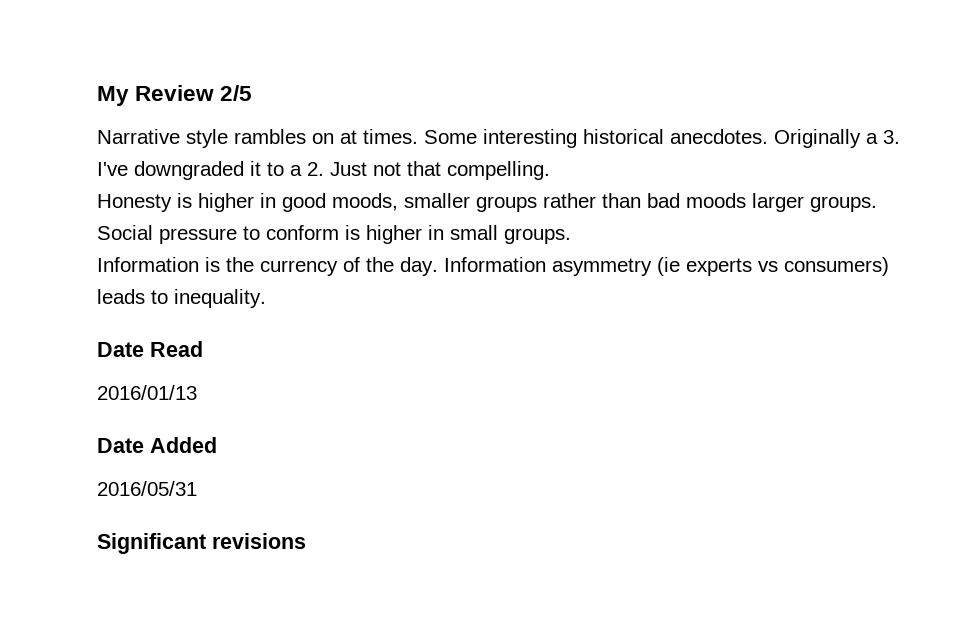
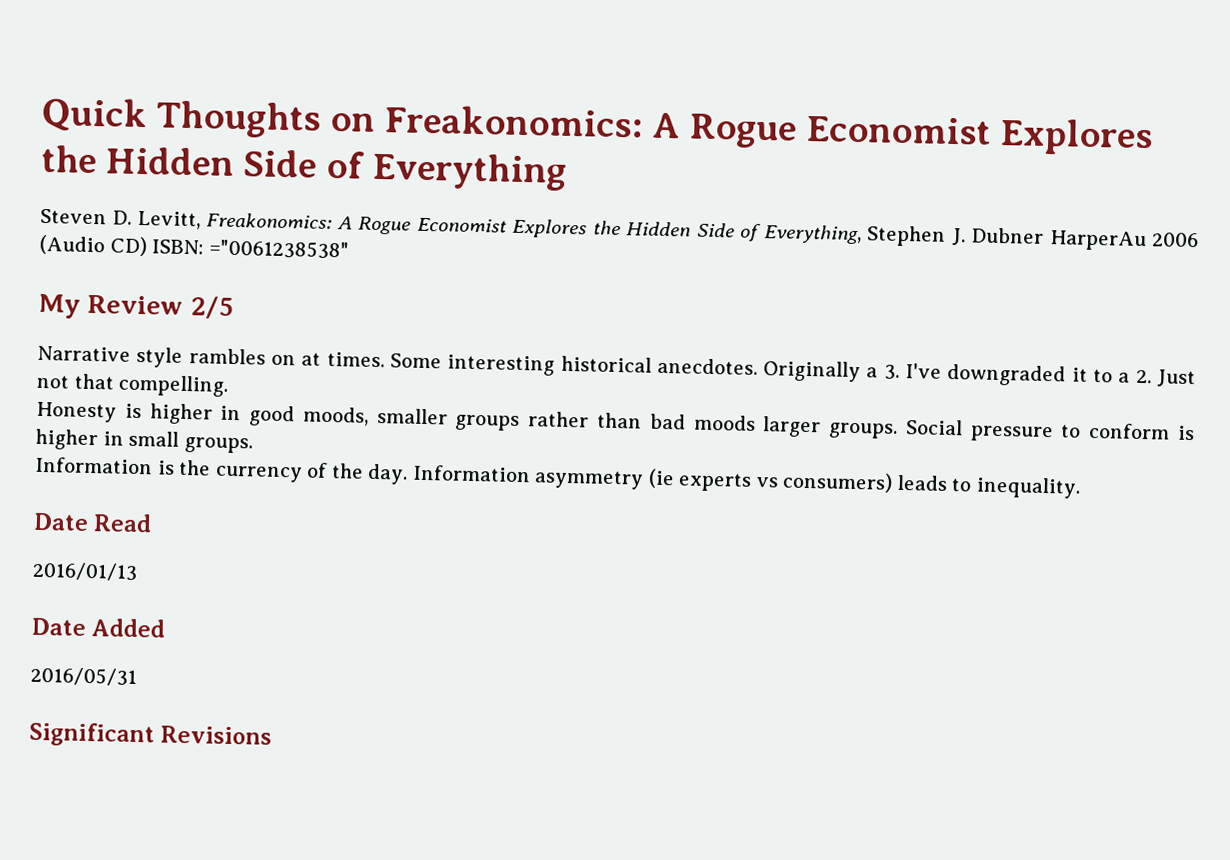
+ Quick Thoughts on Freakonomics: A Rogue Economist Explores the Hidden Side of Everything
+ Steven D. Levitt, Freakonomics: A Rogue Economist Explores the Hidden Side of Everything, Stephen J. Dubner HarperAu 2006 (Audio CD) ISBN: ="0061238538"
- Significant revisions
+ Significant Revisions

